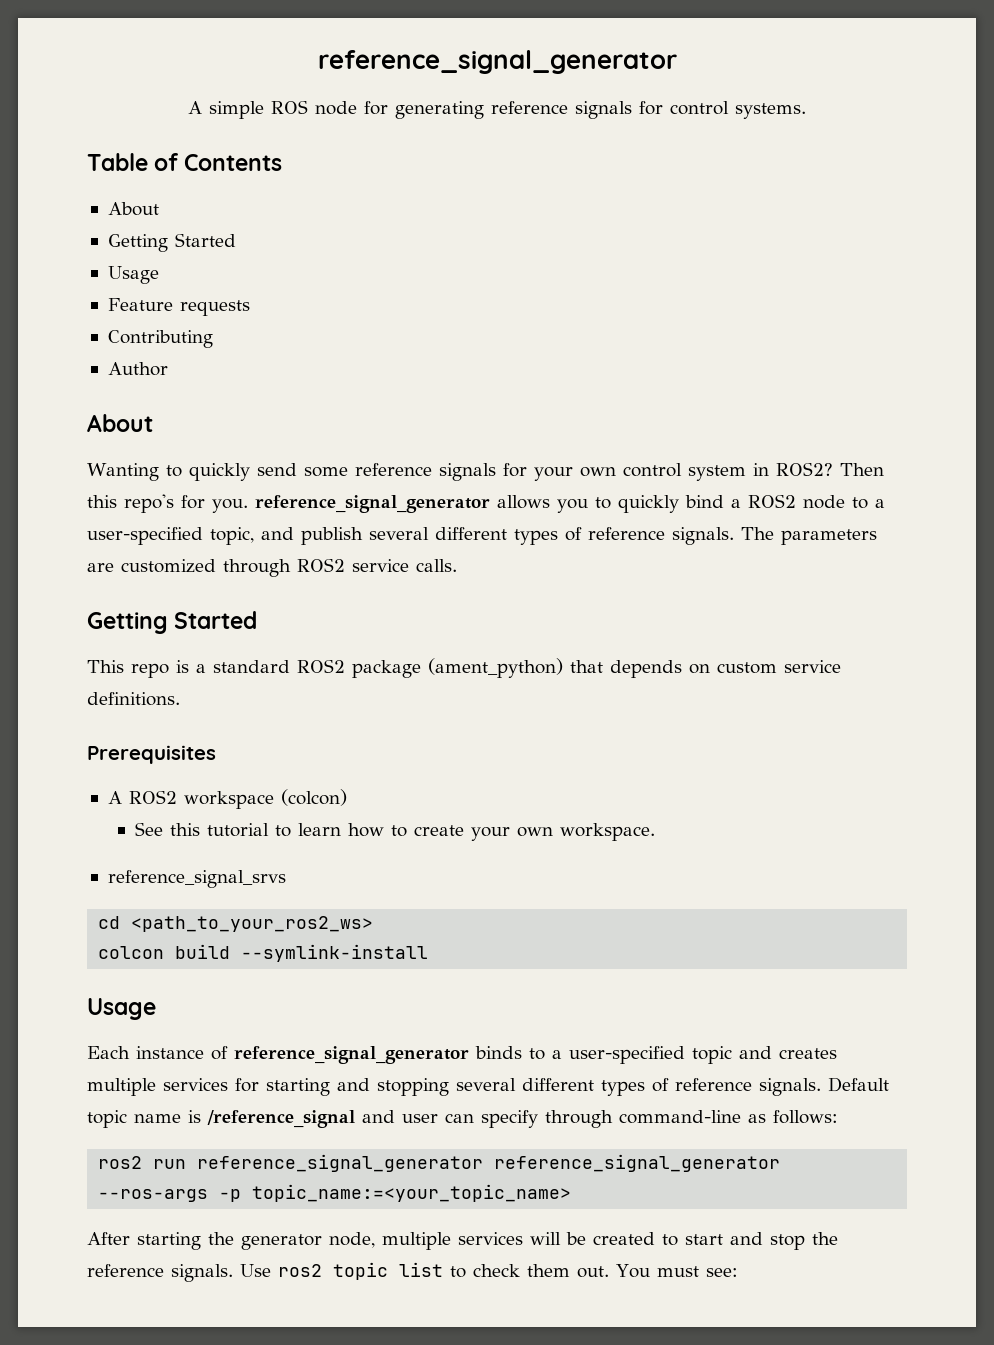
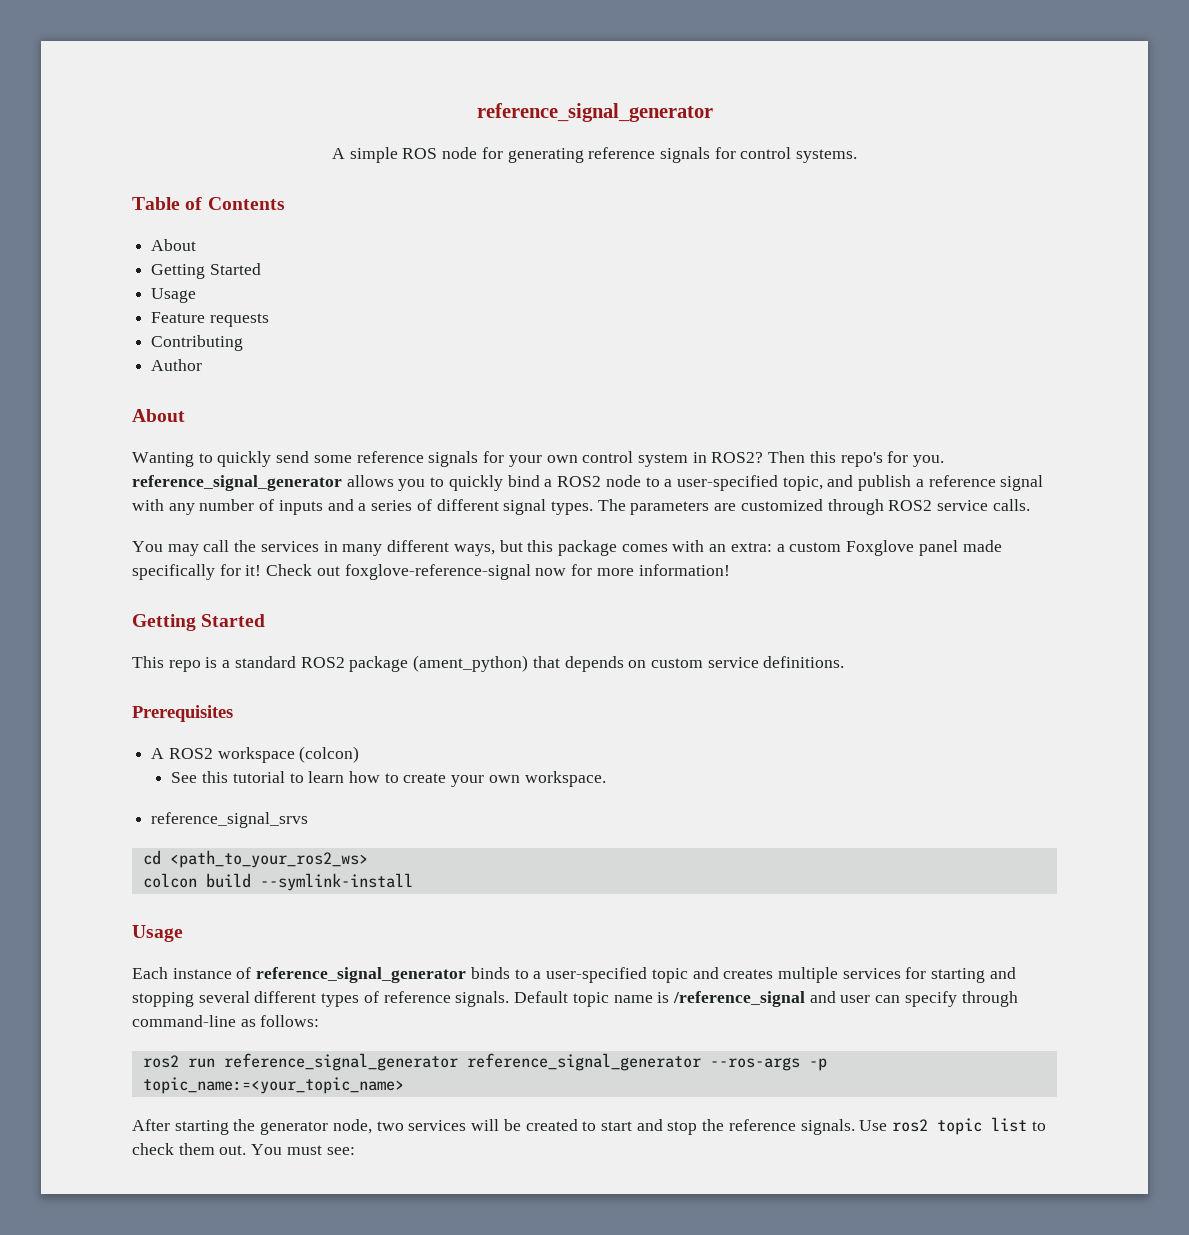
- Then this repo's for you. reference_signal_generator allows you to quickly bind a ROS2 node to a user-specified topic, and publish several different types of reference signals.
+ Then this repo's for you. reference_signal_generator allows you to quickly bind a ROS2 node to a user-specified topic, and publish a reference signal with any number of inputs and a series of different signal types.
+ You may call the services in many different ways, but this package comes with an extra: a custom Foxglove panel made specifically for it! Check out foxglove-reference-signal now for more information!
- After starting the generator node, multiple services will be created to start and stop the reference signals.
+ After starting the generator node, two services will be created to start and stop the reference signals.

